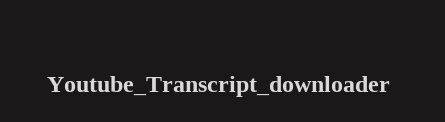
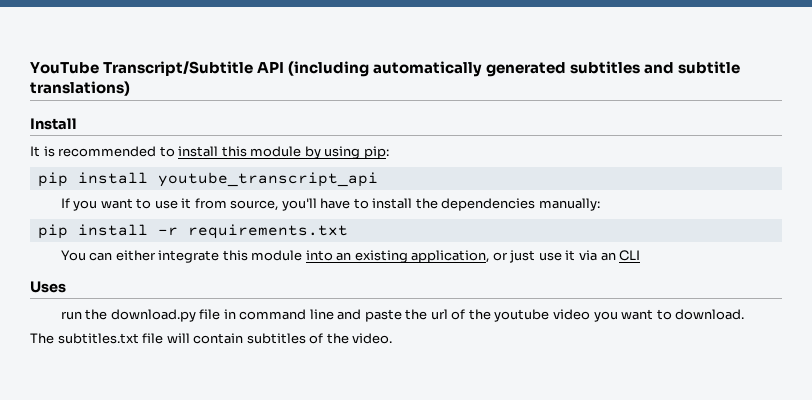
- Youtube_Transcript_downloader
+ YouTube Transcript/Subtitle API (including automatically generated subtitles and subtitle translations)
+ Install
+ It is recommended to install this module by using pip:
+ pip install youtube_transcript_api
+ If you want to use it from source, you'll have to install the dependencies manually:
+ pip install -r requirements.txt
+ You can either integrate this module into an existing application, or just use it via an CLI
+ Uses
+ run the download.py file in command line and paste the url of the youtube video you want to download.
+ The subtitles.txt file will contain subtitles of the video.

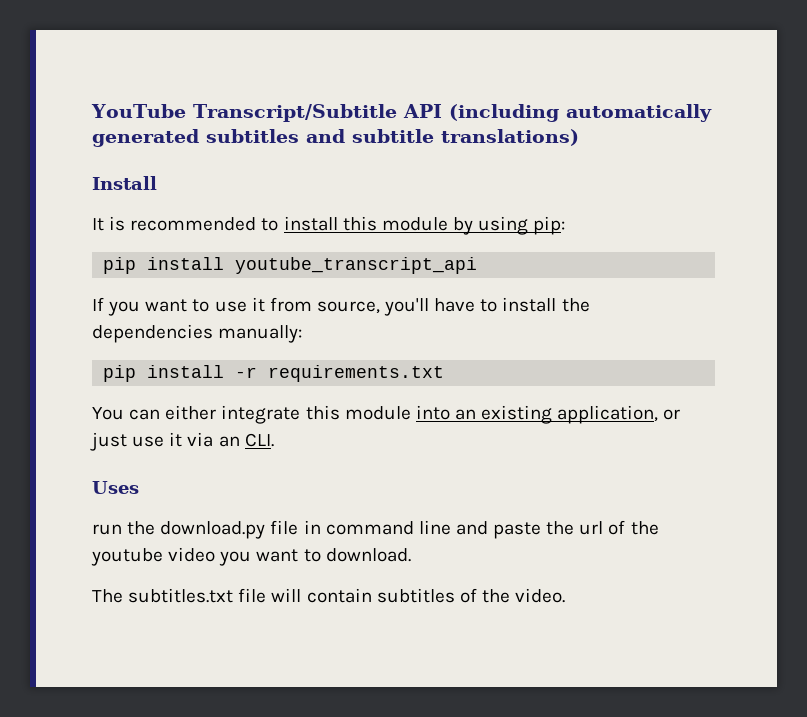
- You can either integrate this module into an existing application, or just use it via an CLI
+ You can either integrate this module into an existing application, or just use it via an CLI.

